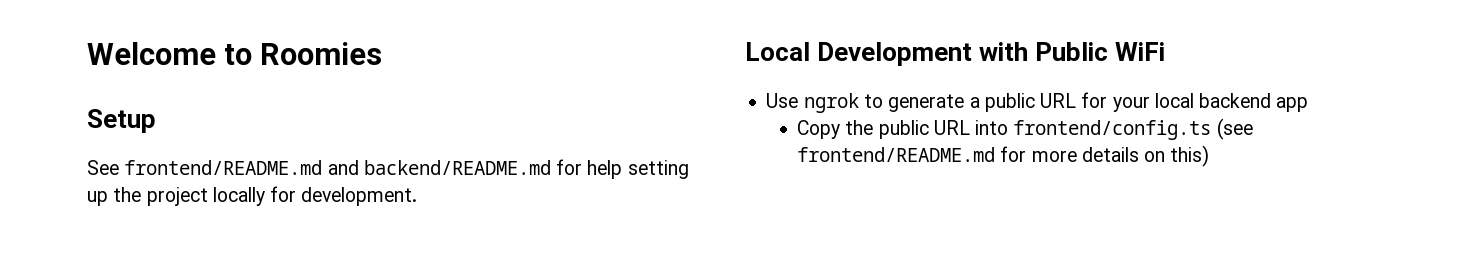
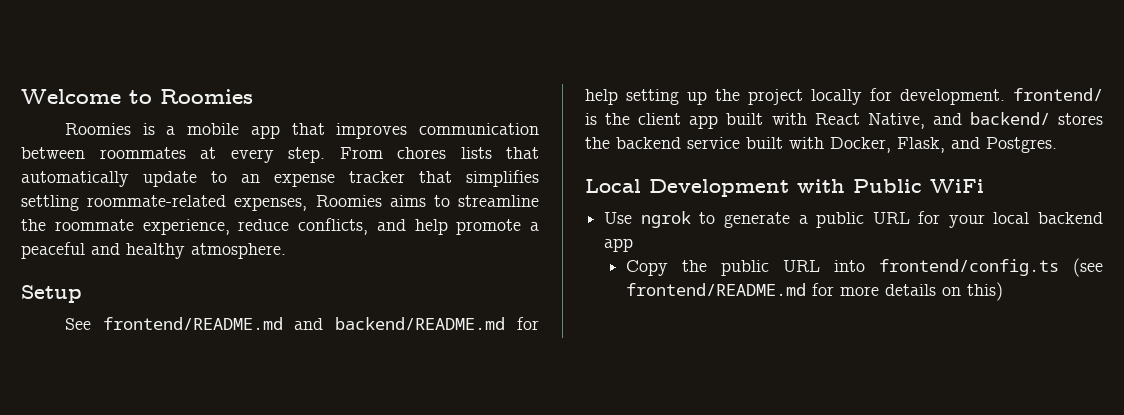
+ Roomies is a mobile app that improves communication between roommates at every step. From chores lists that automatically update to an expense tracker that simplifies settling roommate-related expenses, Roomies aims to streamline the roommate experience, reduce conflicts, and help promote a peaceful and healthy atmosphere.
- See frontend/README.md and backend/README.md for help setting up the project locally for development.
+ See frontend/README.md and backend/README.md for help setting up the project locally for development. frontend/ is the client app built with React Native, and backend/ stores the backend service built with Docker, Flask, and Postgres.

